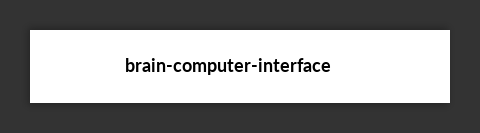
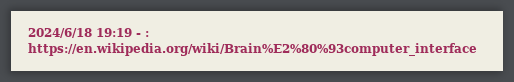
- brain-computer-interface
+ 2024/6/18 19:19 - : https://en.wikipedia.org/wiki/Brain%E2%80%93computer_interface

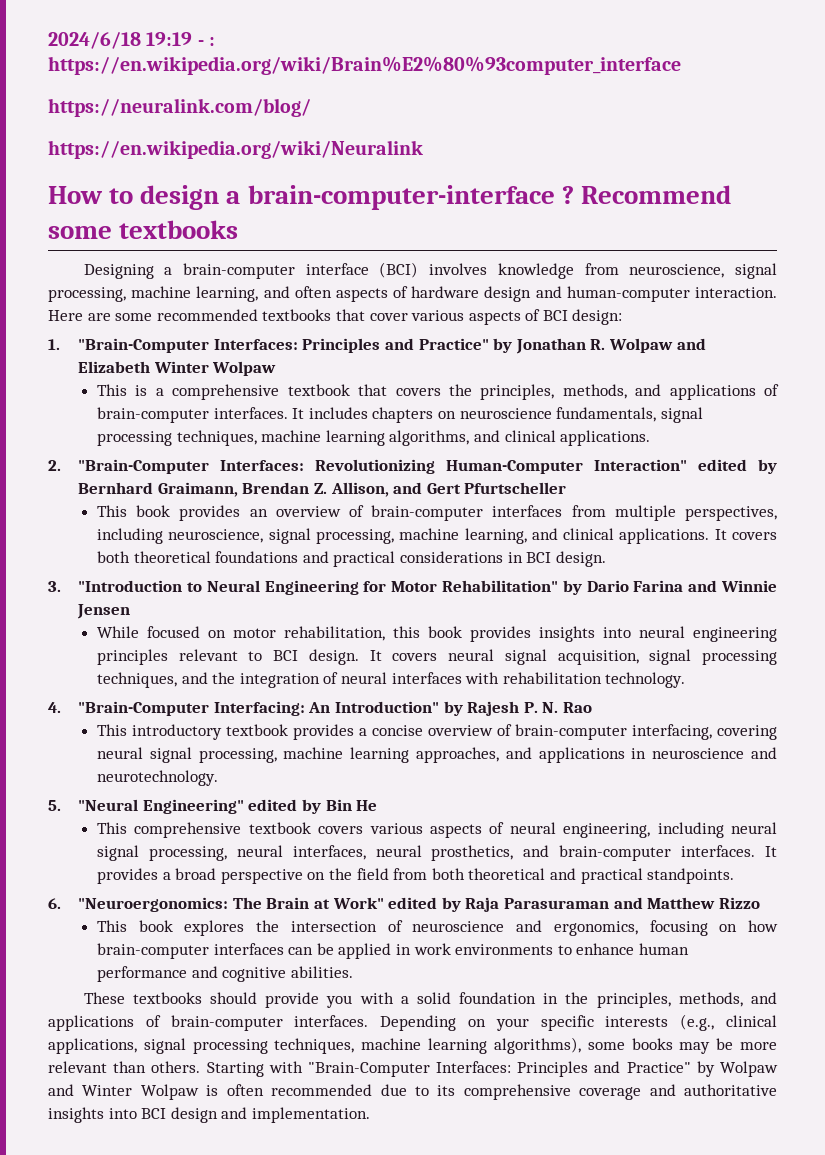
+ https://neuralink.com/blog/
+ https://en.wikipedia.org/wiki/Neuralink
+ How to design a brain-computer-interface ? Recommend some textbooks
+ Designing a brain-computer interface (BCI) involves knowledge from neuroscience, signal processing, machine learning, and often aspects of hardware design and human-computer interaction. Here are some recommended textbooks that cover various aspects of BCI design:
+ 1. "Brain-Computer Interfaces: Principles and Practice" by Jonathan R. Wolpaw and Elizabeth Winter Wolpaw
+ This is a comprehensive textbook that covers the principles, methods, and applications of brain-computer interfaces. It includes chapters on neuroscience fundamentals, signal processing techniques, machine learning algorithms, and clinical applications.
+ 2. "Brain-Computer Interfaces: Revolutionizing Human-Computer Interaction" edited by Bernhard Graimann, Brendan Z. Allison, and Gert Pfurtscheller
+ This book provides an overview of brain-computer interfaces from multiple perspectives, including neuroscience, signal processing, machine learning, and clinical applications. It covers both theoretical foundations and practical considerations in BCI design.
+ 3. "Introduction to Neural Engineering for Motor Rehabilitation" by Dario Farina and Winnie Jensen
+ While focused on motor rehabilitation, this book provides insights into neural engineering principles relevant to BCI design. It covers neural signal acquisition, signal processing techniques, and the integration of neural interfaces with rehabilitation technology.
+ 4. "Brain-Computer Interfacing: An Introduction" by Rajesh P. N. Rao
+ This introductory textbook provides a concise overview of brain-computer interfacing, covering neural signal processing, machine learning approaches, and applications in neuroscience and neurotechnology.
+ 5. "Neural Engineering" edited by Bin He
+ This comprehensive textbook covers various aspects of neural engineering, including neural signal processing, neural interfaces, neural prosthetics, and brain-computer interfaces. It provides a broad perspective on the field from both theoretical and practical standpoints.
+ 6. "Neuroergonomics: The Brain at Work" edited by Raja Parasuraman and Matthew Rizzo
+ This book explores the intersection of neuroscience and ergonomics, focusing on how brain-computer interfaces can be applied in work environments to enhance human performance and cognitive abilities.
+ These textbooks should provide you with a solid foundation in the principles, methods, and applications of brain-computer interfaces. Depending on your specific interests (e.g., clinical applications, signal processing techniques, machine learning algorithms), some books may be more relevant than others. Starting with "Brain-Computer Interfaces: Principles and Practice" by Wolpaw and Winter Wolpaw is often recommended due to its comprehensive coverage and authoritative insights into BCI design and implementation.

